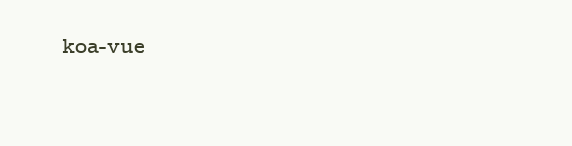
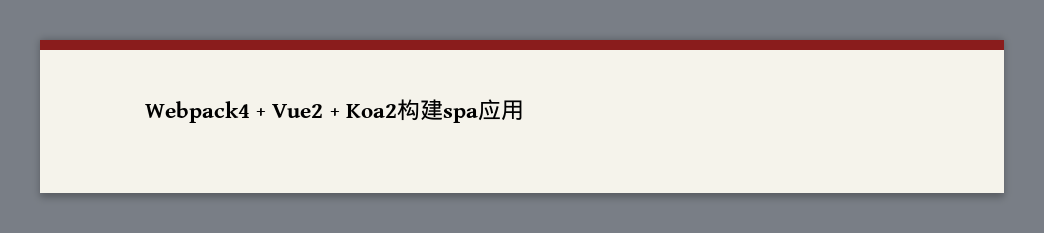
- koa-vue
+ Webpack4 + Vue2 + Koa2构建spa应用

